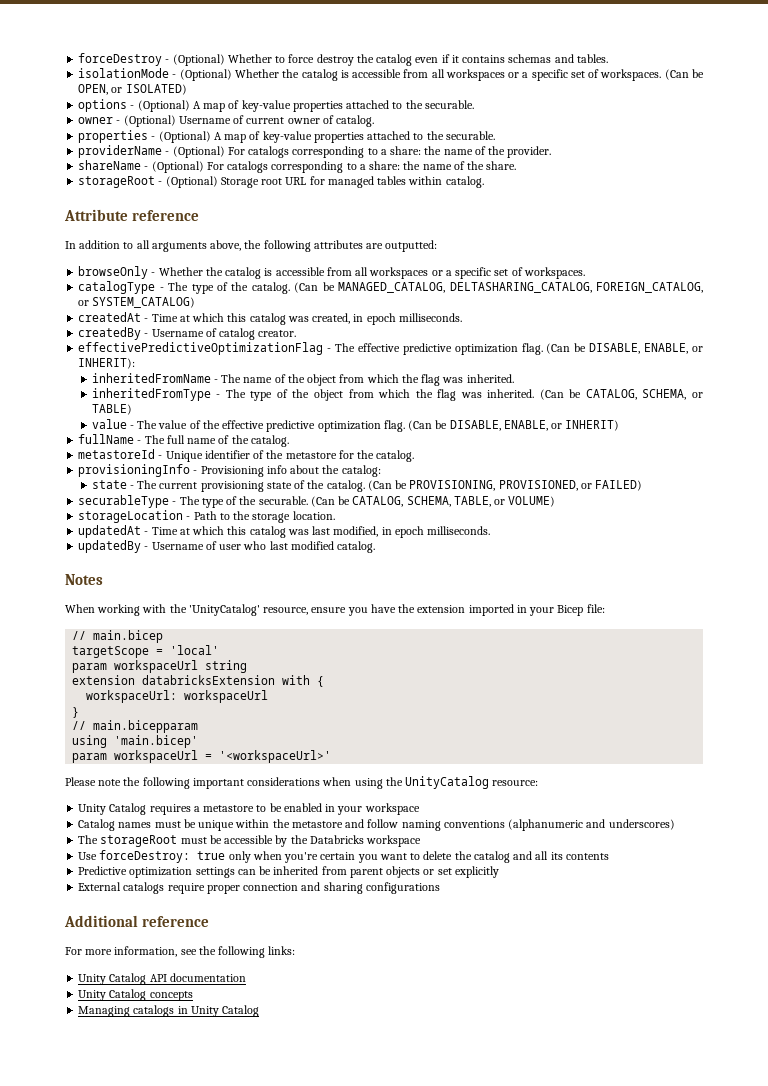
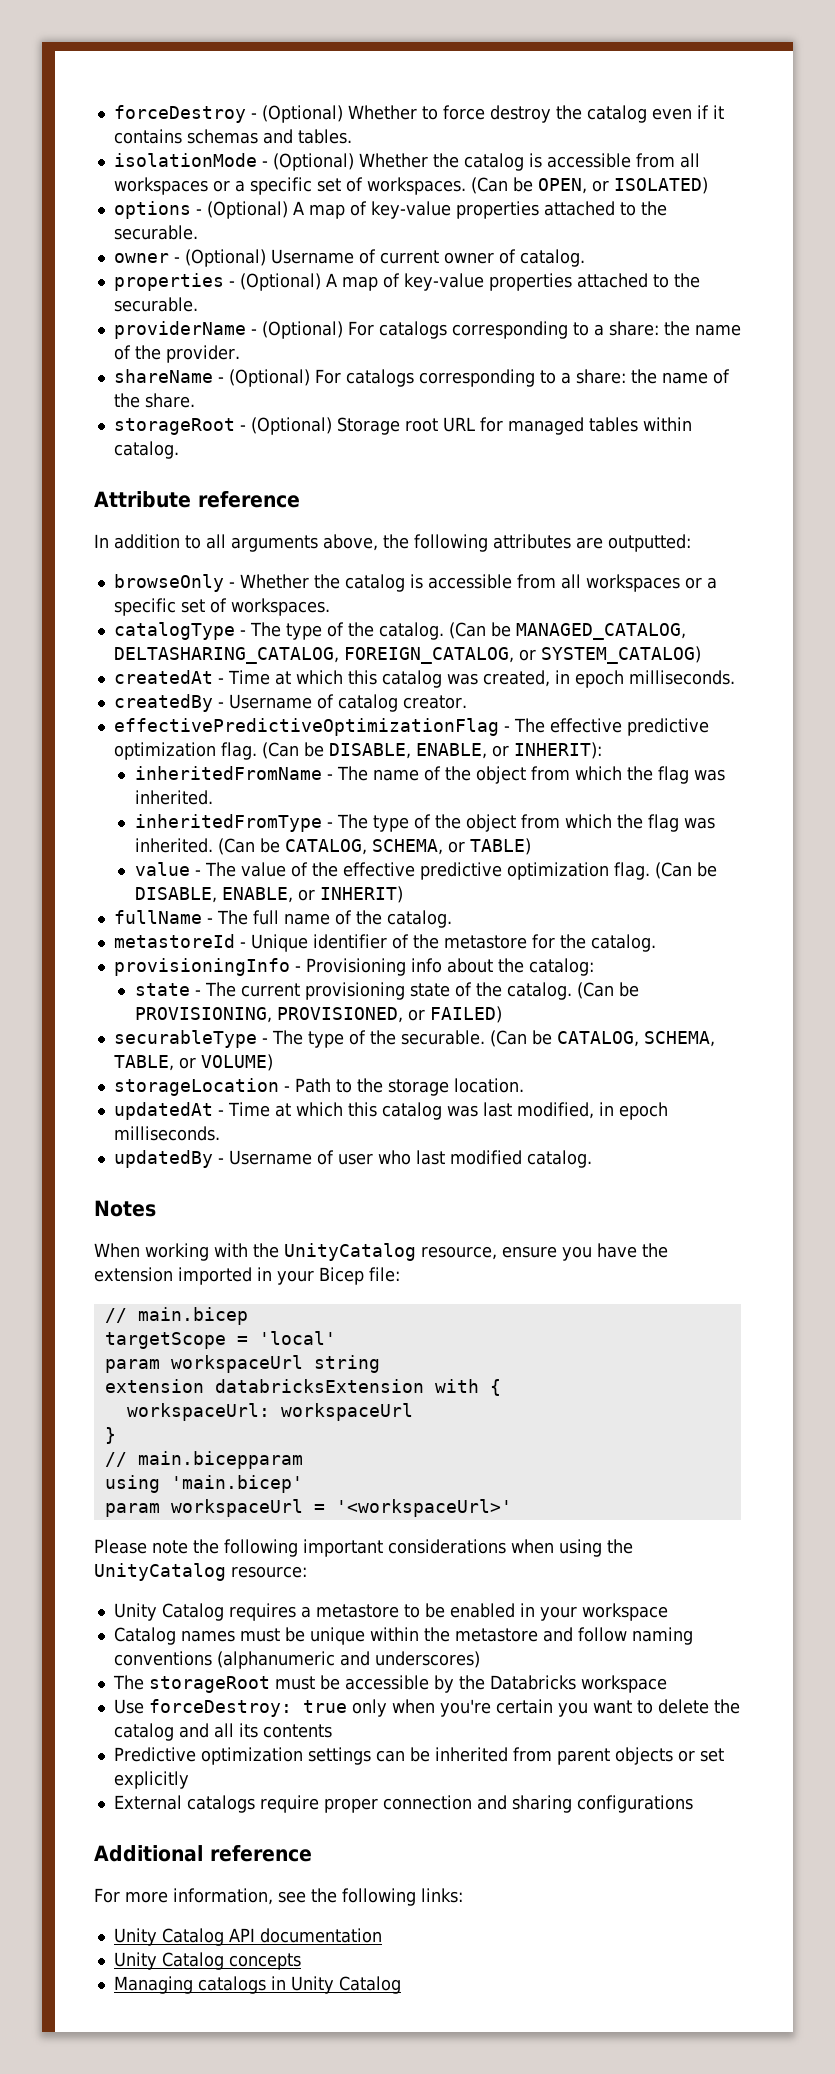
- When working with the 'UnityCatalog' resource, ensure you have the extension imported in your Bicep file:
+ When working with the UnityCatalog resource, ensure you have the extension imported in your Bicep file:

